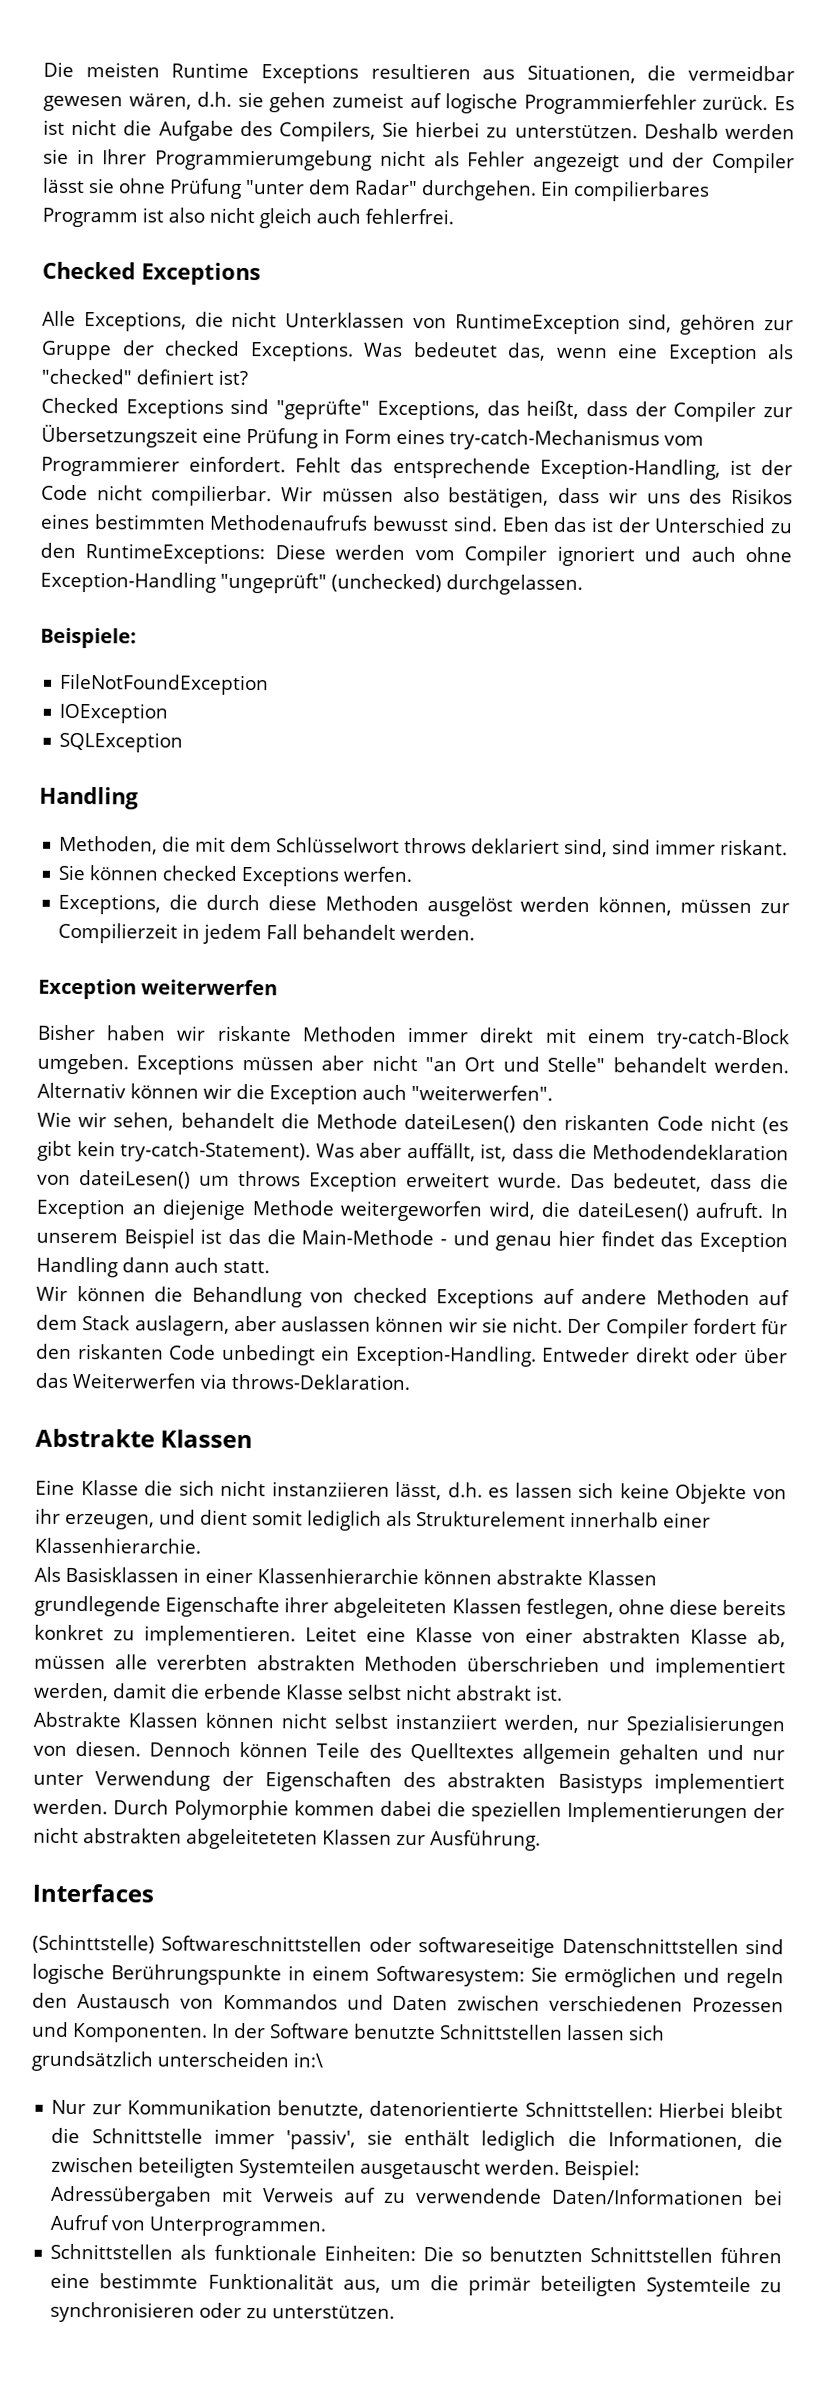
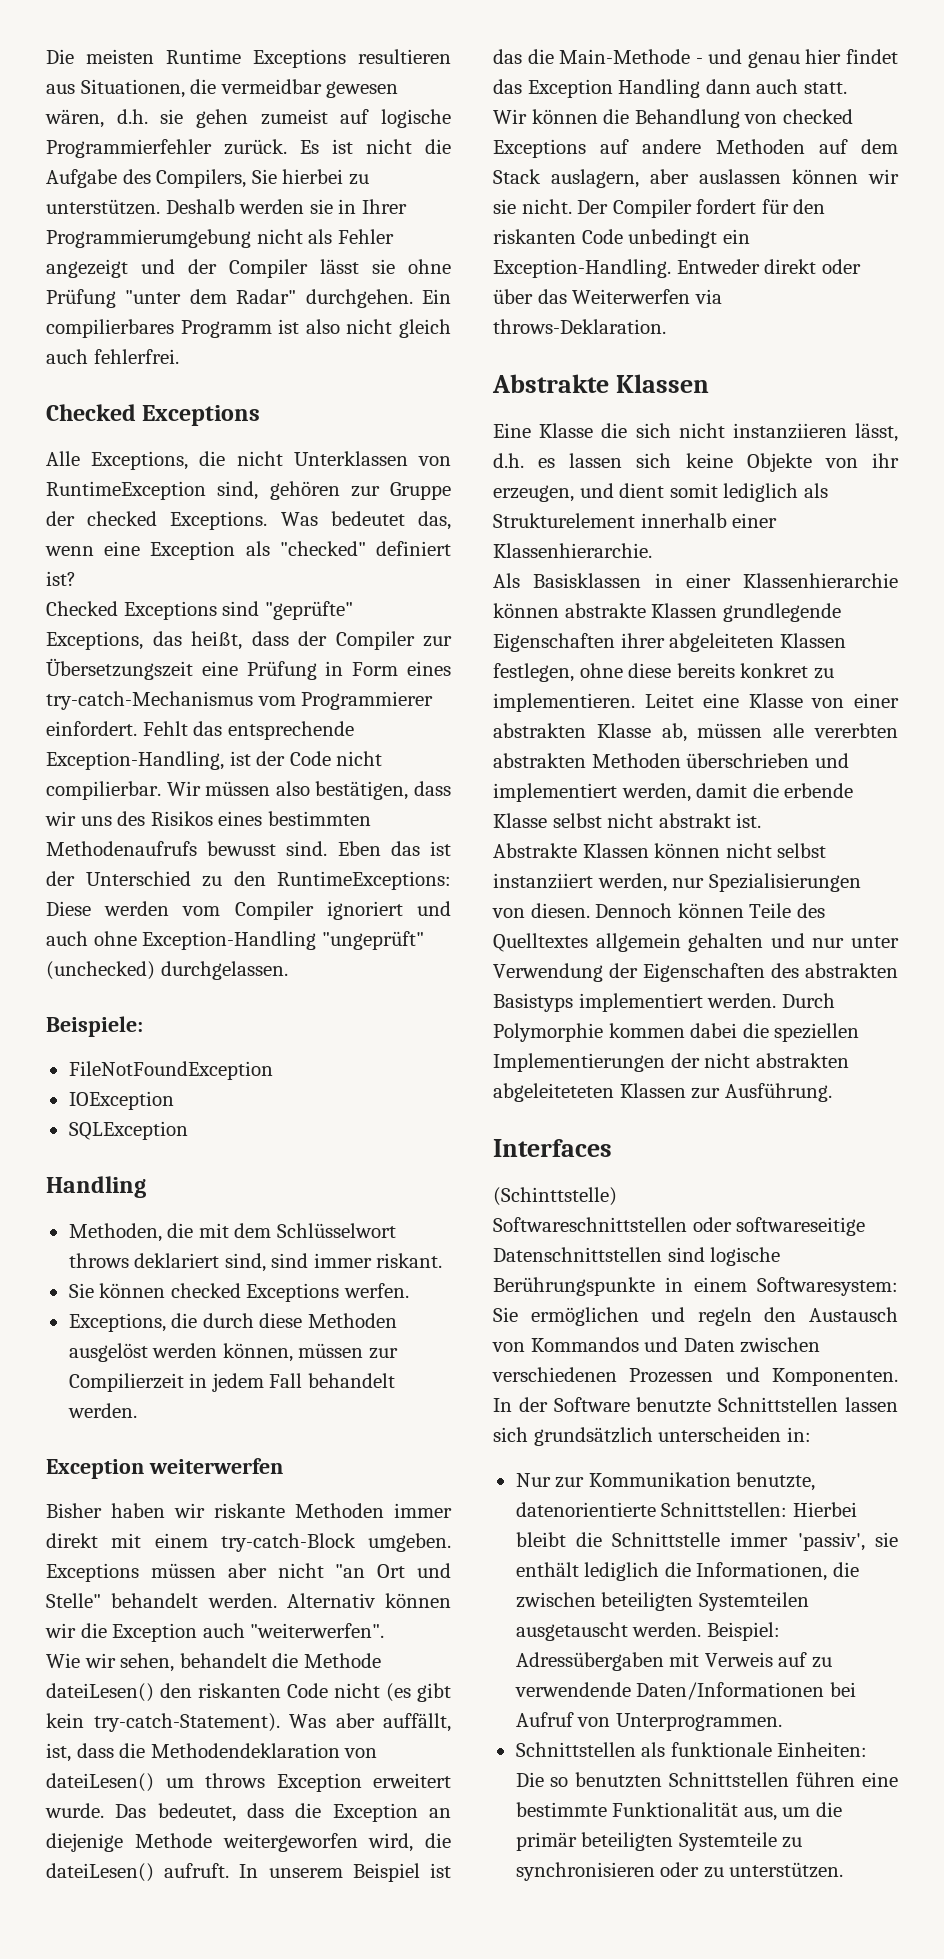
- Als Basisklassen in einer Klassenhierarchie können abstrakte Klassen grundlegende Eigenschafte ihrer abgeleiteten Klassen festlegen, ohne diese bereits konkret zu implementieren.
+ Als Basisklassen in einer Klassenhierarchie können abstrakte Klassen grundlegende Eigenschaften ihrer abgeleiteten Klassen festlegen, ohne diese bereits konkret zu implementieren.
- (Schinttstelle) Softwareschnittstellen oder softwareseitige Datenschnittstellen sind logische Berührungspunkte in einem Softwaresystem: Sie ermöglichen und regeln den Austausch von Kommandos und Daten zwischen verschiedenen Prozessen und Komponenten.
+ (Schinttstelle)
+ Softwareschnittstellen oder softwareseitige Datenschnittstellen sind logische Berührungspunkte in einem Softwaresystem: Sie ermöglichen und regeln den Austausch von Kommandos und Daten zwischen verschiedenen Prozessen und Komponenten.
- In der Software benutzte Schnittstellen lassen sich grundsätzlich unterscheiden in:\
+ In der Software benutzte Schnittstellen lassen sich grundsätzlich unterscheiden in:

